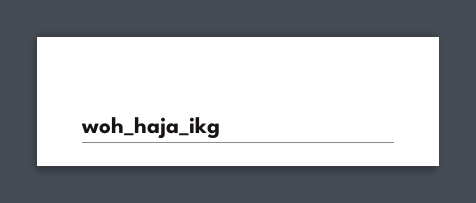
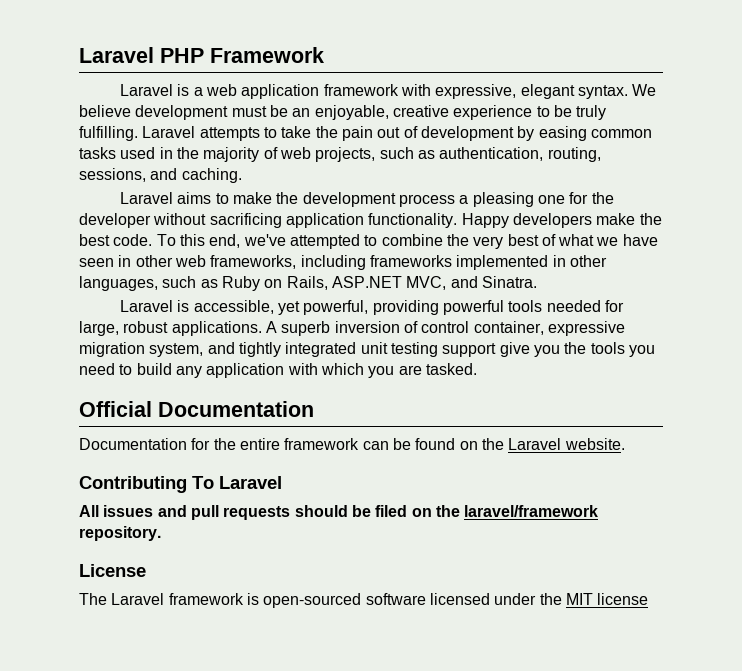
- woh_haja_ikg
+ Laravel PHP Framework
+ Laravel is a web application framework with expressive, elegant syntax. We believe development must be an enjoyable, creative experience to be truly fulfilling. Laravel attempts to take the pain out of development by easing common tasks used in the majority of web projects, such as authentication, routing, sessions, and caching.
+ Laravel aims to make the development process a pleasing one for the developer without sacrificing application functionality. Happy developers make the best code. To this end, we've attempted to combine the very best of what we have seen in other web frameworks, including frameworks implemented in other languages, such as Ruby on Rails, ASP.NET MVC, and Sinatra.
+ Laravel is accessible, yet powerful, providing powerful tools needed for large, robust applications. A superb inversion of control container, expressive migration system, and tightly integrated unit testing support give you the tools you need to build any application with which you are tasked.
+ Official Documentation
+ Documentation for the entire framework can be found on the Laravel website.
+ Contributing To Laravel
+ All issues and pull requests should be filed on the laravel/framework repository.
+ License
+ The Laravel framework is open-sourced software licensed under the MIT license

